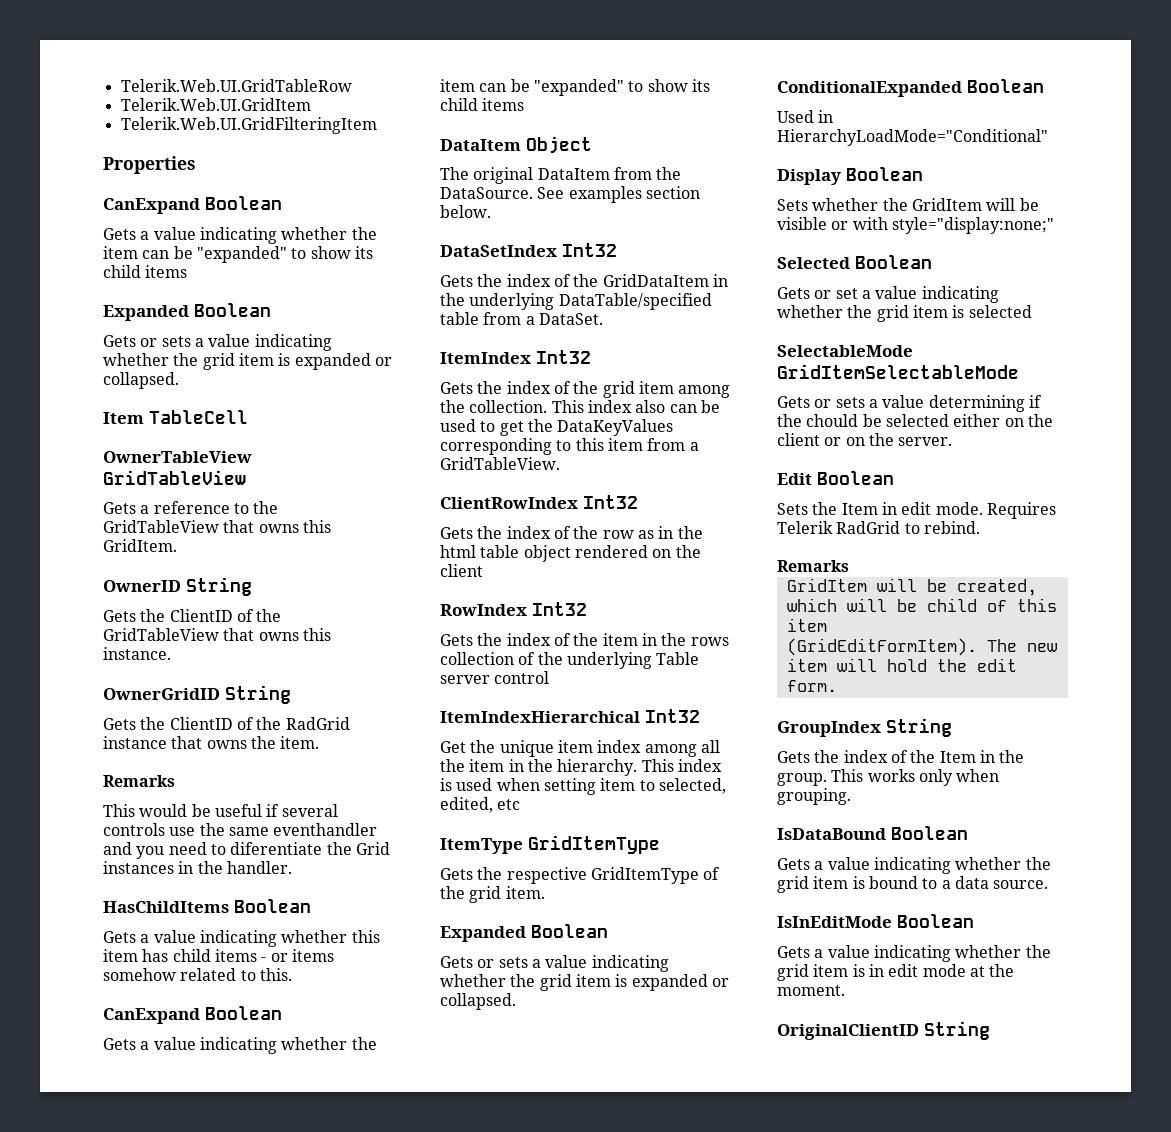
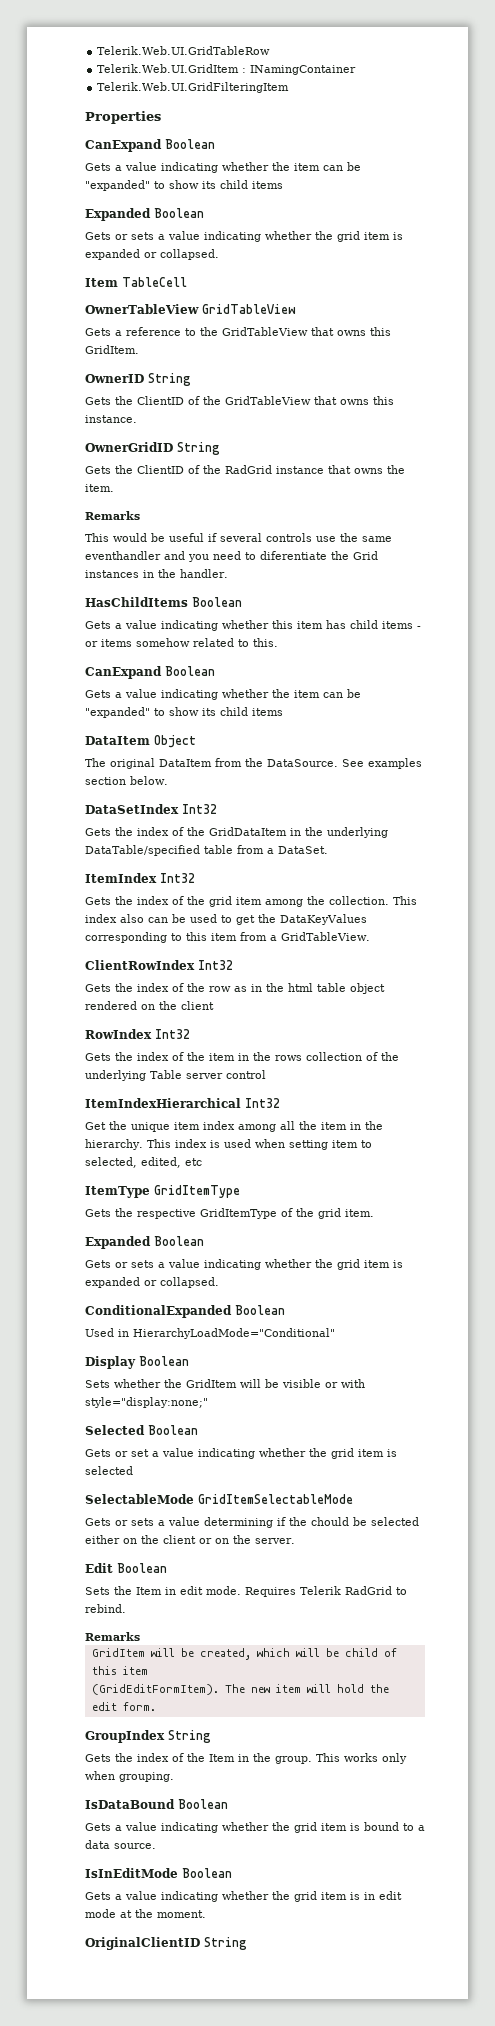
- Telerik.Web.UI.GridItem
+ Telerik.Web.UI.GridItem : INamingContainer

